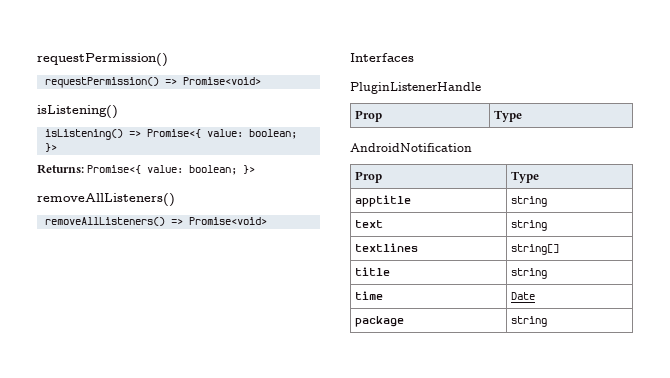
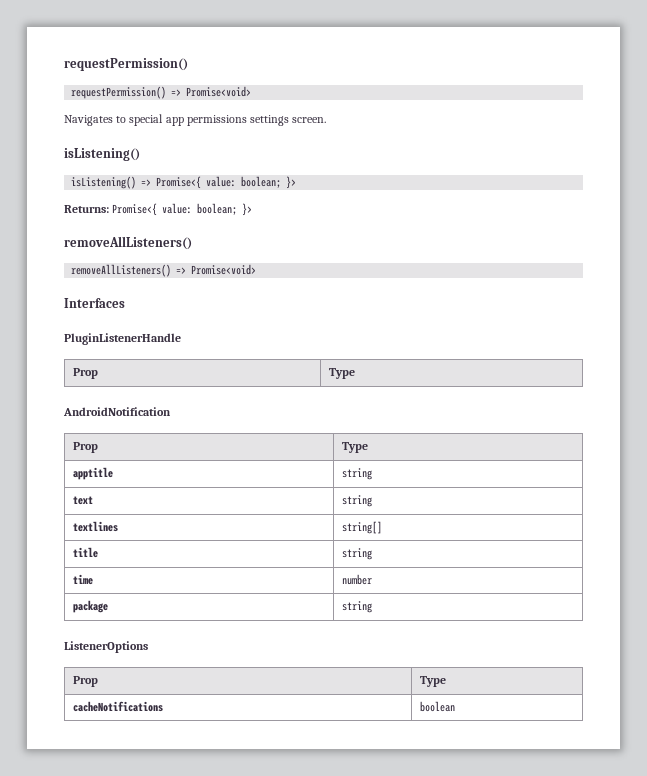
+ Navigates to special app permissions settings screen.
- time | Date
+ time | number
+ ListenerOptions
+ Prop | Type
+ cacheNotifications | boolean

